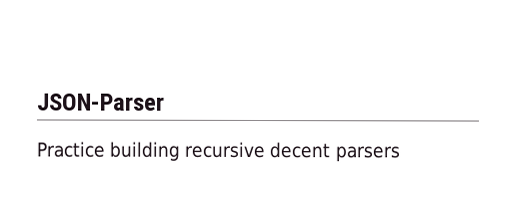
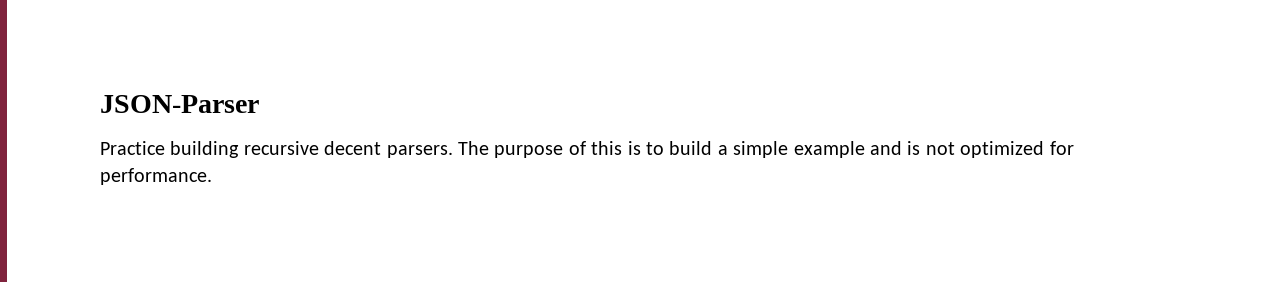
- Practice building recursive decent parsers
+ Practice building recursive decent parsers. The purpose of this is to build a simple example and is not optimized for performance.

